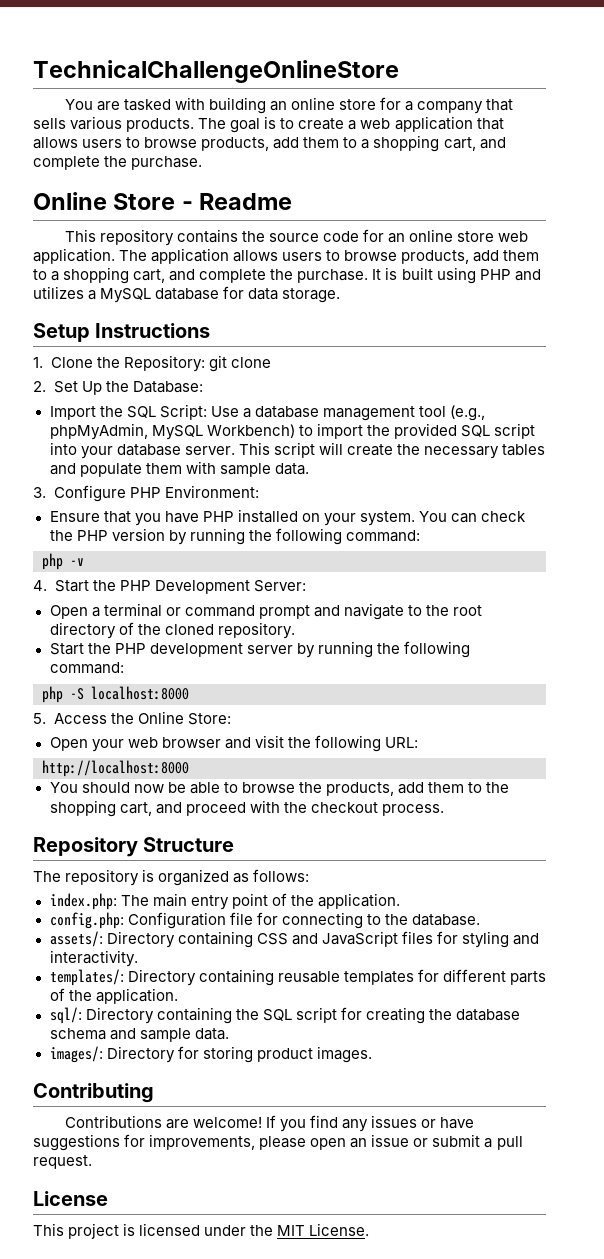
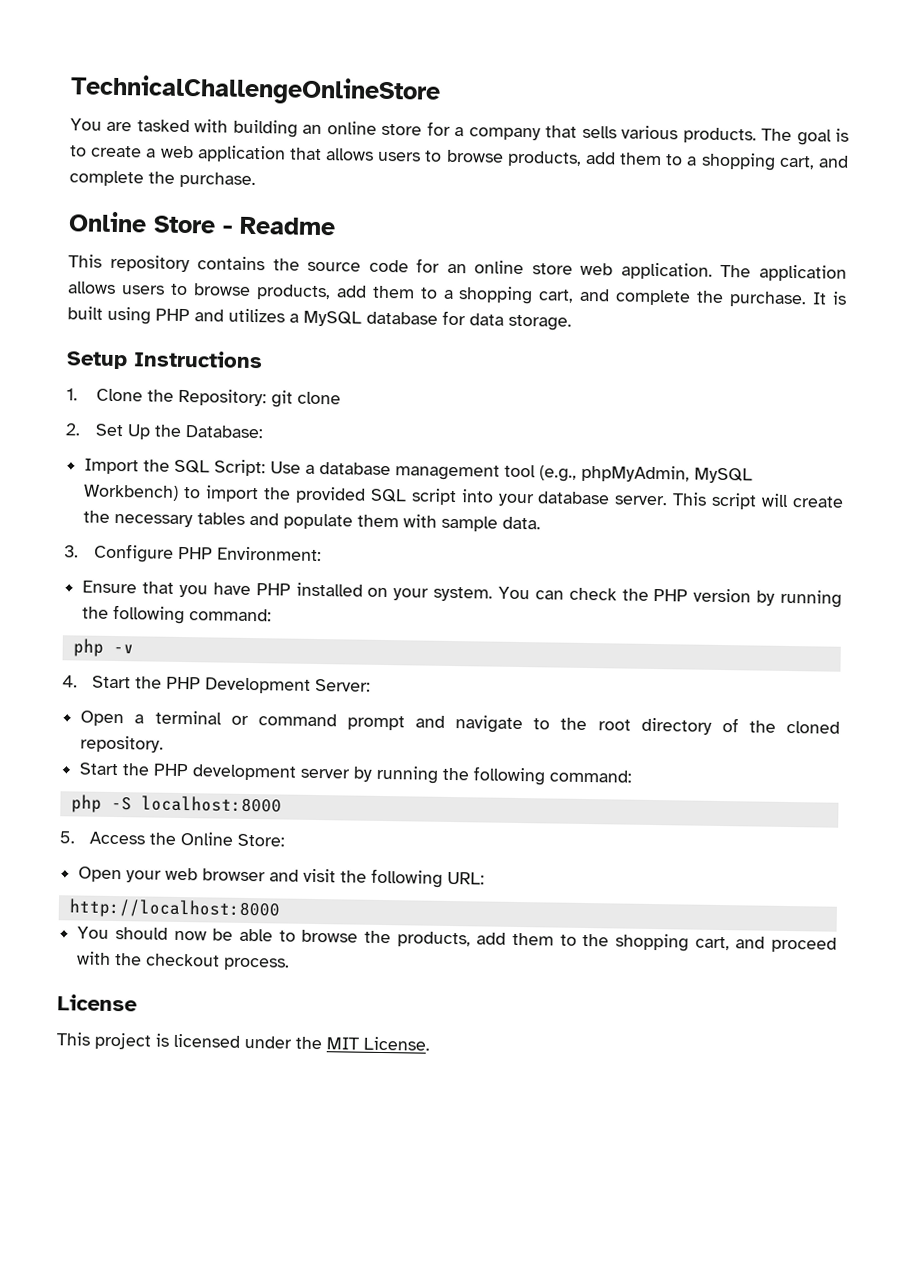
- Repository Structure
- The repository is organized as follows:
- index.php: The main entry point of the application.
- config.php: Configuration file for connecting to the database.
- assets/: Directory containing CSS and JavaScript files for styling and interactivity.
- templates/: Directory containing reusable templates for different parts of the application.
- sql/: Directory containing the SQL script for creating the database schema and sample data.
- images/: Directory for storing product images.
- Contributing
- Contributions are welcome! If you find any issues or have suggestions for improvements, please open an issue or submit a pull request.

